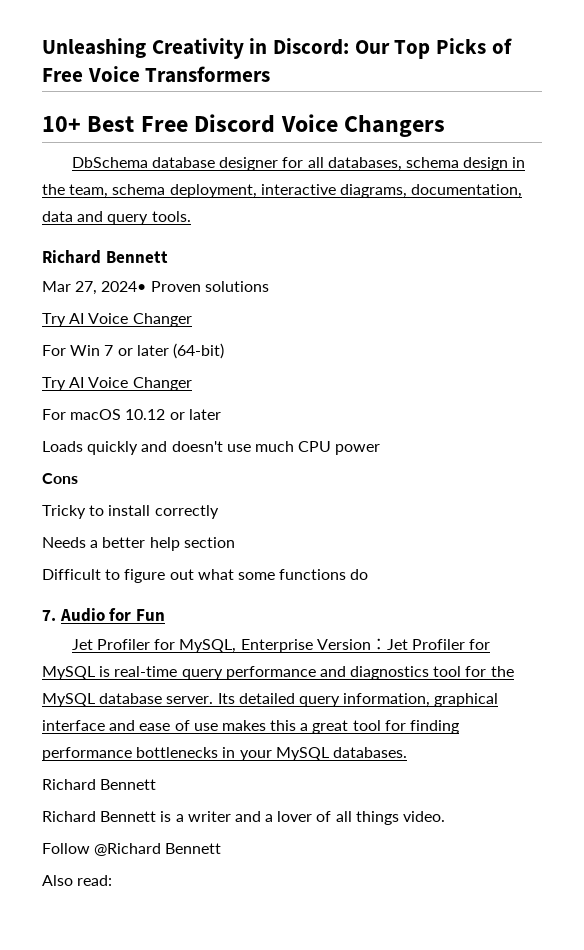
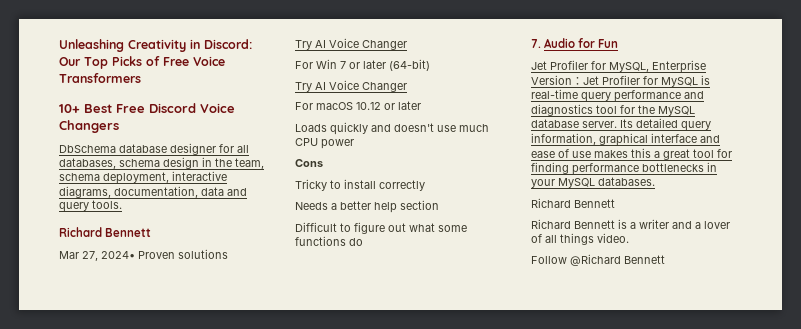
- Also read:

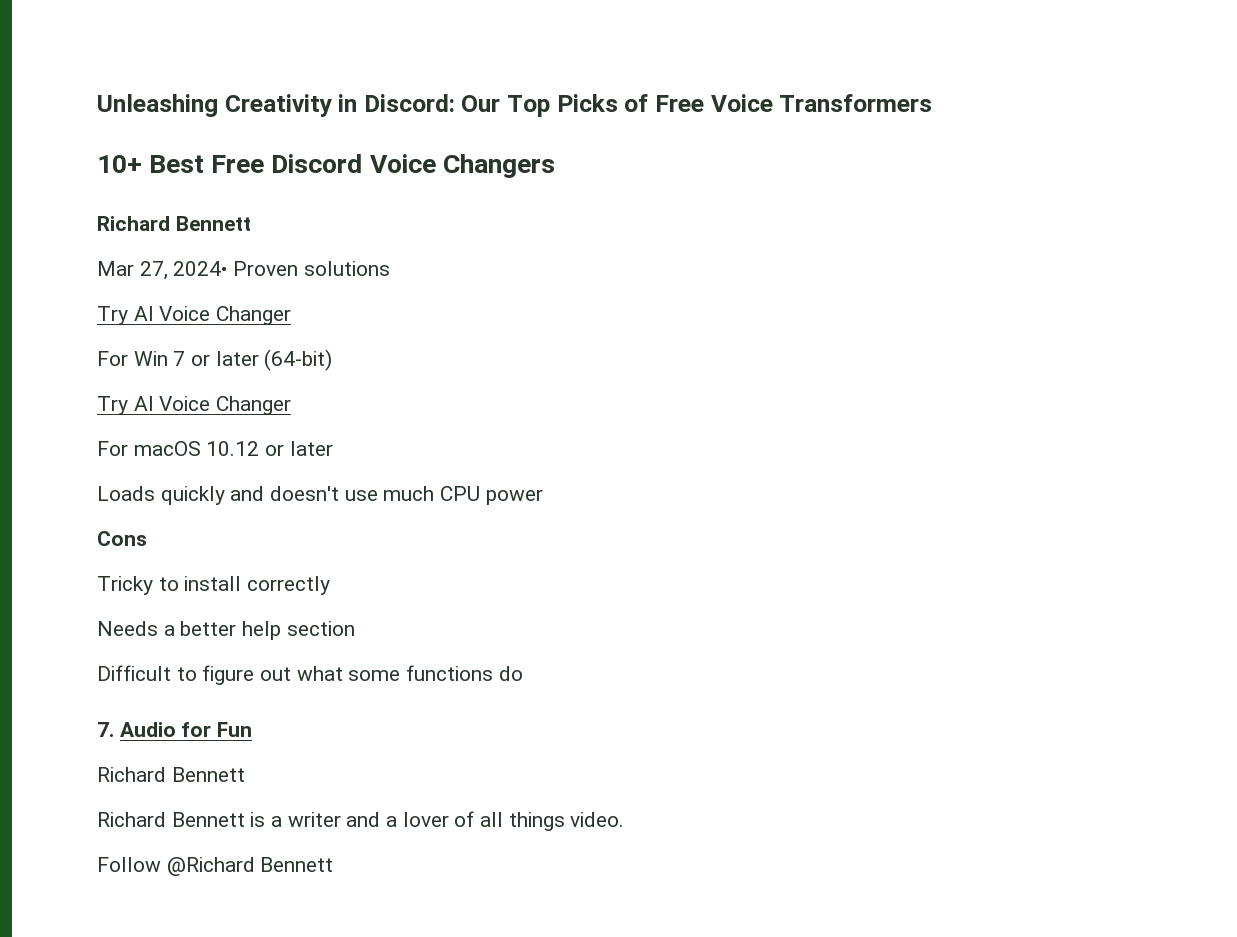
- DbSchema database designer for all databases, schema design in the team, schema deployment, interactive diagrams, documentation, data and query tools.
- Jet Profiler for MySQL, Enterprise Version：Jet Profiler for MySQL is real-time query performance and diagnostics tool for the MySQL database server. Its detailed query information, graphical interface and ease of use makes this a great tool for finding performance bottlenecks in your MySQL databases.

